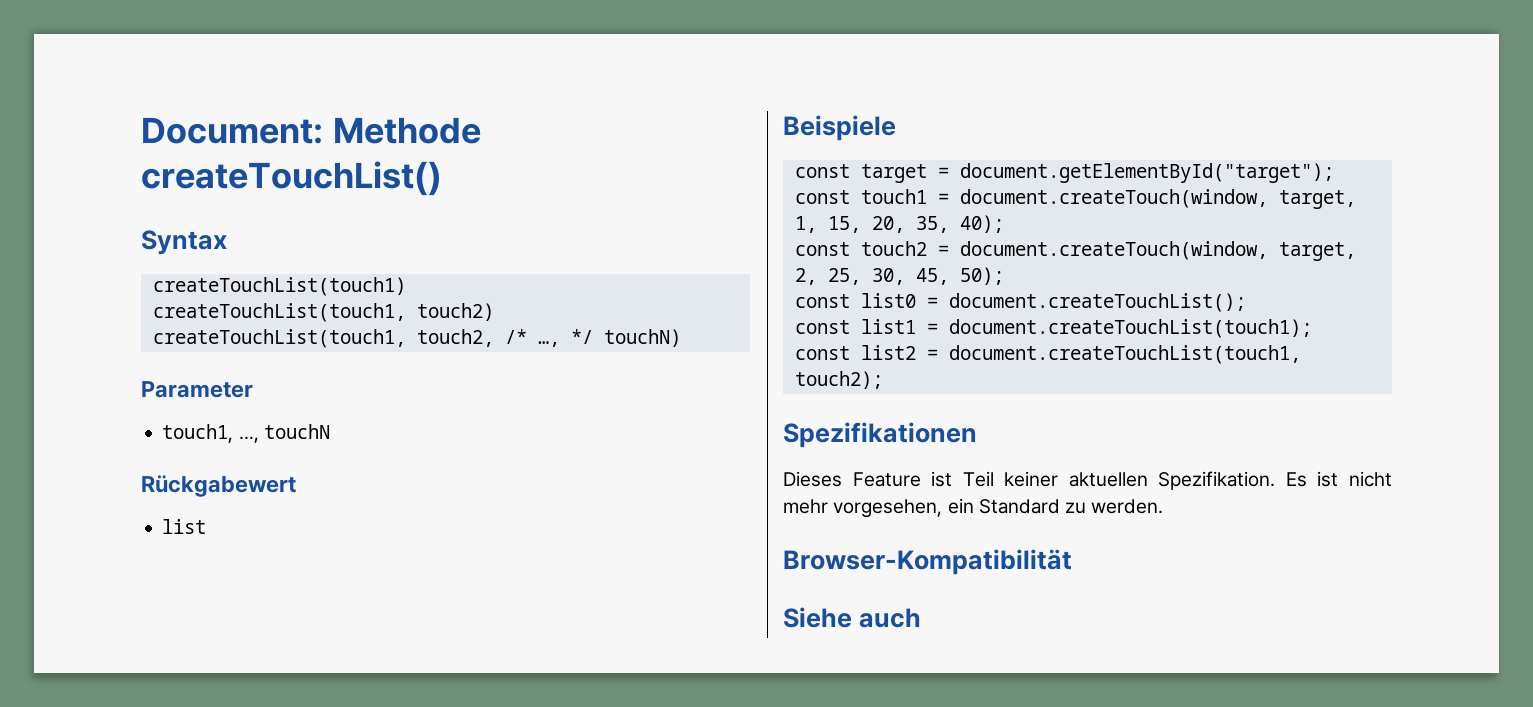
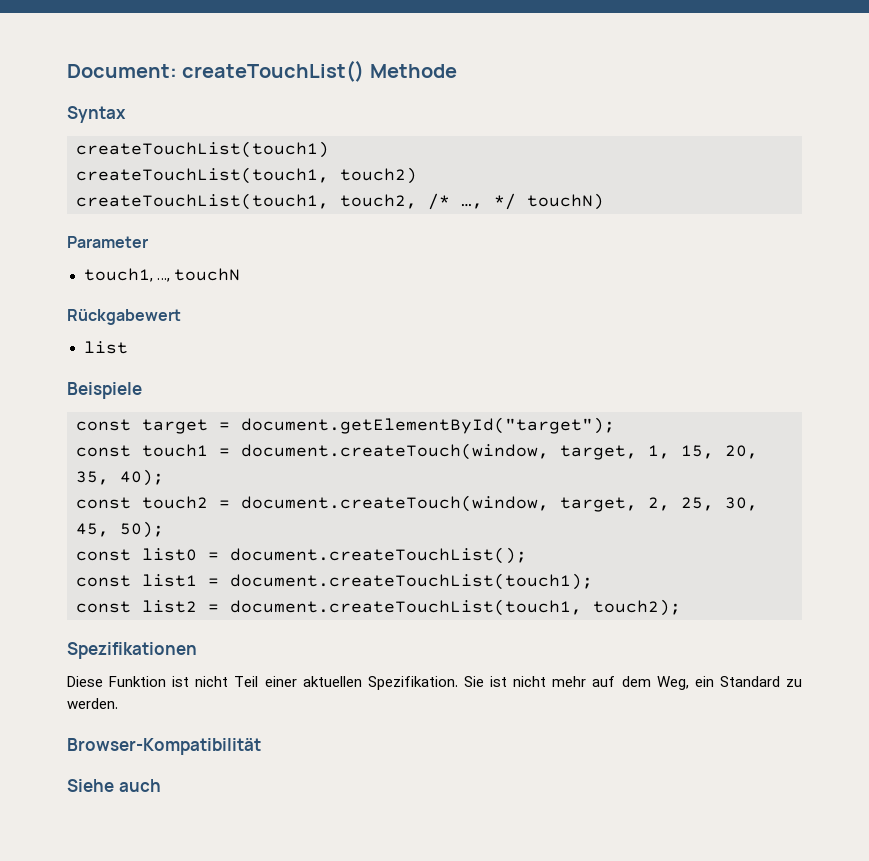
- Document: Methode createTouchList()
+ Document: createTouchList() Methode
- Dieses Feature ist Teil keiner aktuellen Spezifikation.
+ Diese Funktion ist nicht Teil einer aktuellen Spezifikation.
- Es ist nicht mehr vorgesehen, ein Standard zu werden.
+ Sie ist nicht mehr auf dem Weg, ein Standard zu werden.

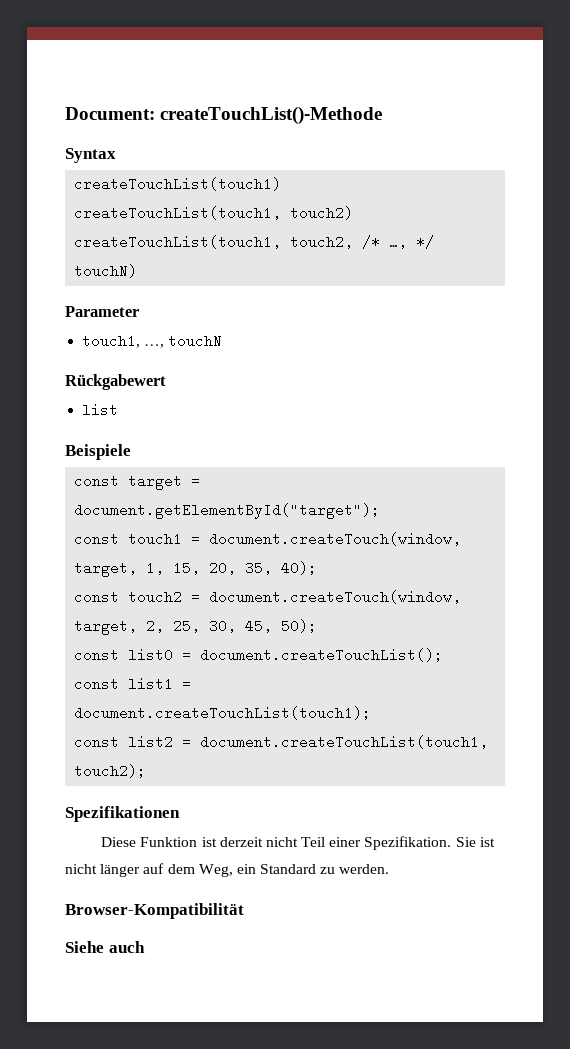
- Document: createTouchList() Methode
+ Document: createTouchList()-Methode
- Diese Funktion ist nicht Teil einer aktuellen Spezifikation.
+ Diese Funktion ist derzeit nicht Teil einer Spezifikation.
- Sie ist nicht mehr auf dem Weg, ein Standard zu werden.
+ Sie ist nicht länger auf dem Weg, ein Standard zu werden.

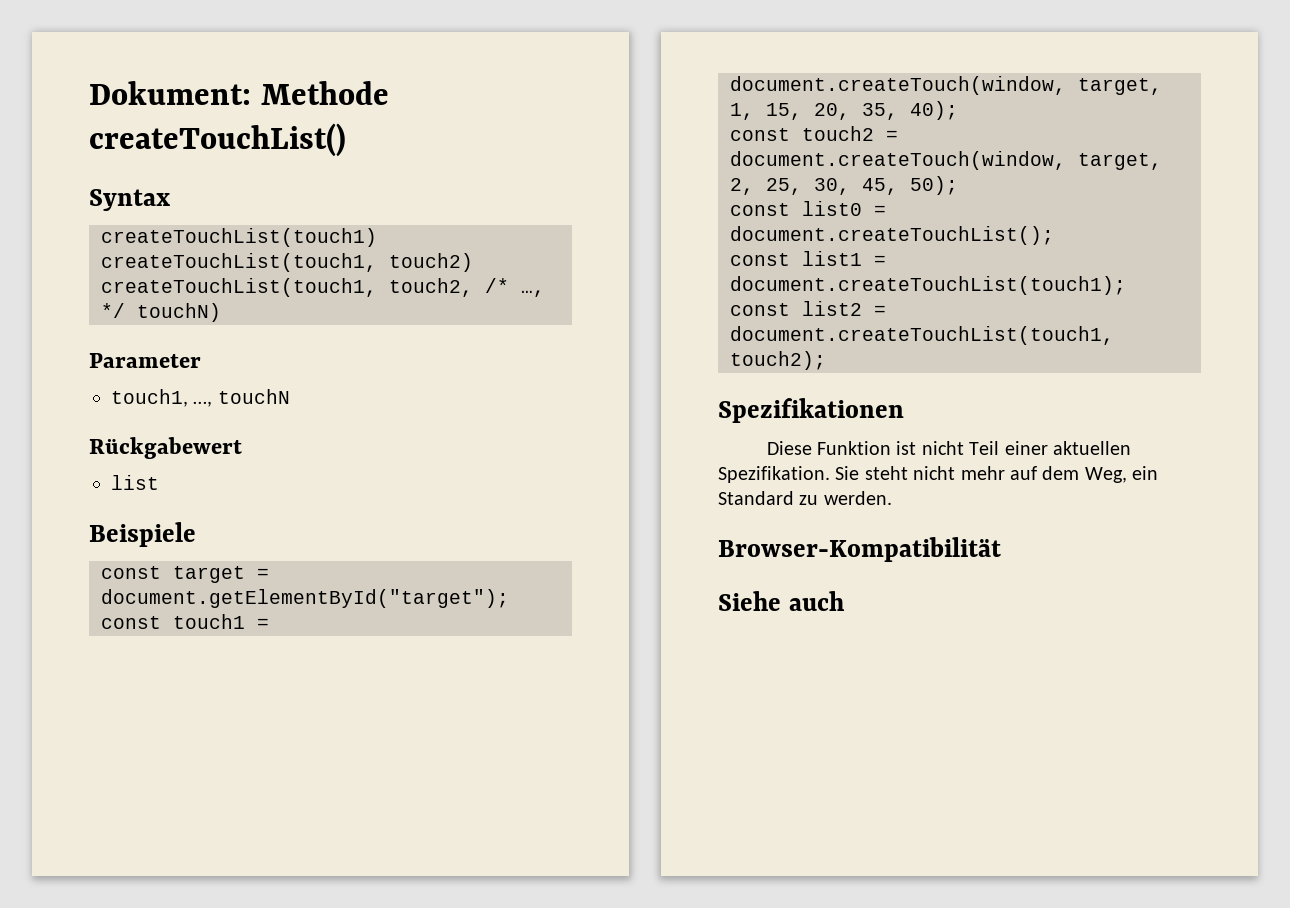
- Document: createTouchList()-Methode
+ Dokument: Methode createTouchList()
- Diese Funktion ist derzeit nicht Teil einer Spezifikation.
+ Diese Funktion ist nicht Teil einer aktuellen Spezifikation.
- Sie ist nicht länger auf dem Weg, ein Standard zu werden.
+ Sie steht nicht mehr auf dem Weg, ein Standard zu werden.

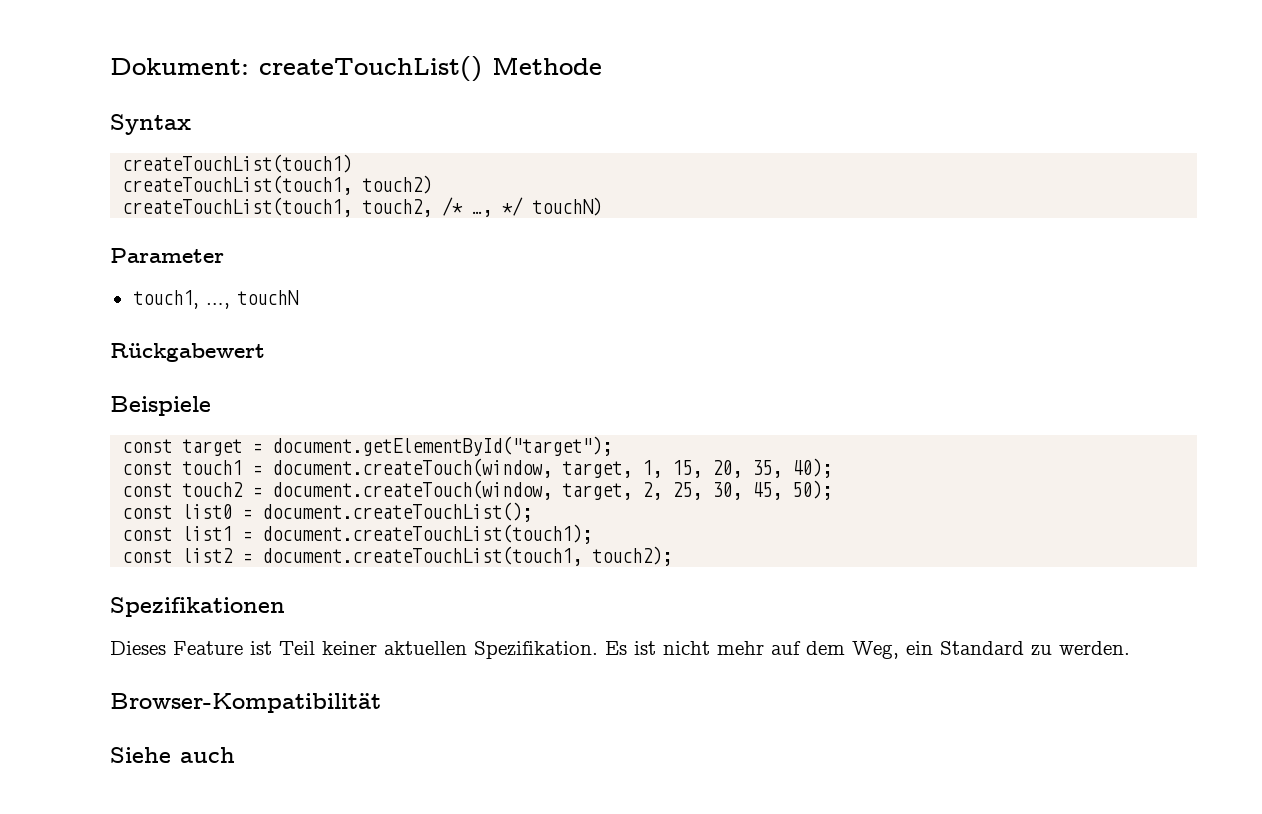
- Dokument: Methode createTouchList()
+ Dokument: createTouchList() Methode
- list
- Diese Funktion ist nicht Teil einer aktuellen Spezifikation. Sie steht nicht mehr auf dem Weg, ein Standard zu werden.
+ Dieses Feature ist Teil keiner aktuellen Spezifikation. Es ist nicht mehr auf dem Weg, ein Standard zu werden.

